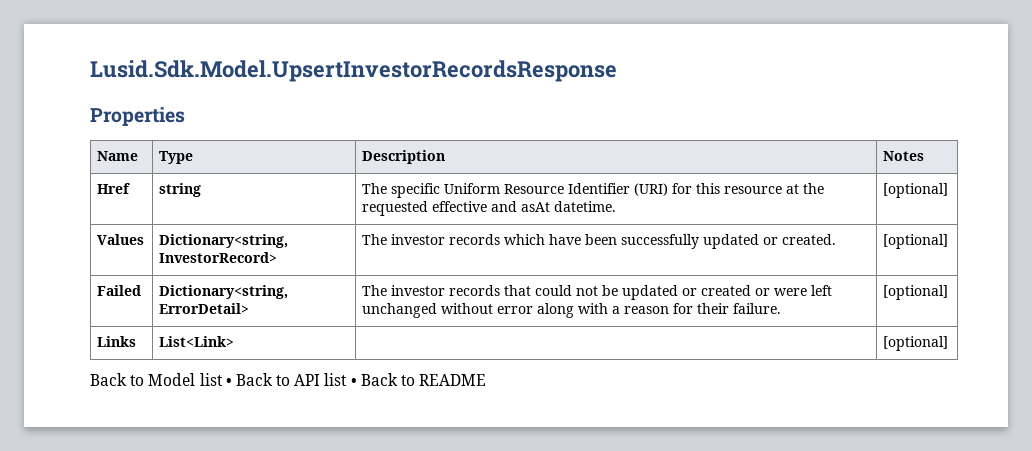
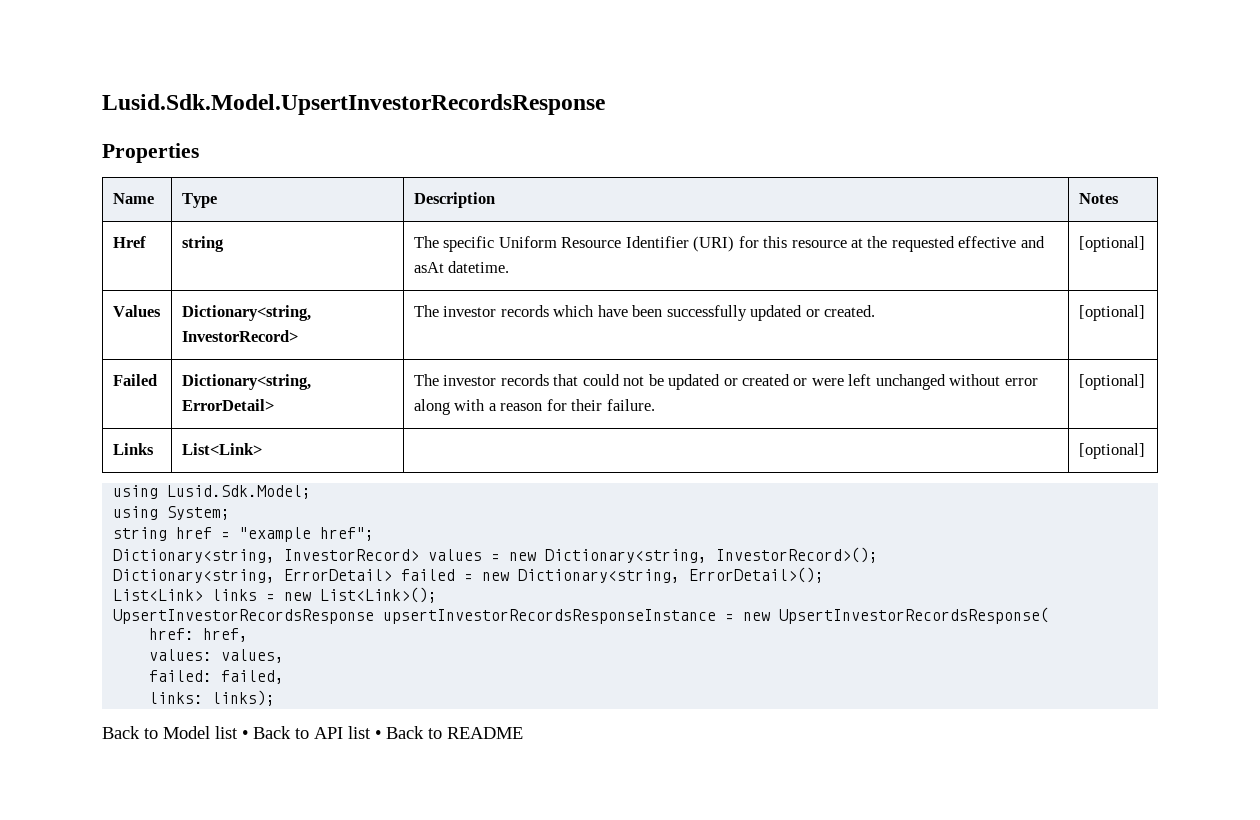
+ using Lusid.Sdk.Model;
+ using System;
+ string href = "example href";
+ Dictionary<string, InvestorRecord> values = new Dictionary<string, InvestorRecord>();
+ Dictionary<string, ErrorDetail> failed = new Dictionary<string, ErrorDetail>();
+ List<Link> links = new List<Link>();
+ UpsertInvestorRecordsResponse upsertInvestorRecordsResponseInstance = new UpsertInvestorRecordsResponse(
+ href: href,
+ values: values,
+ failed: failed,
+ links: links);

